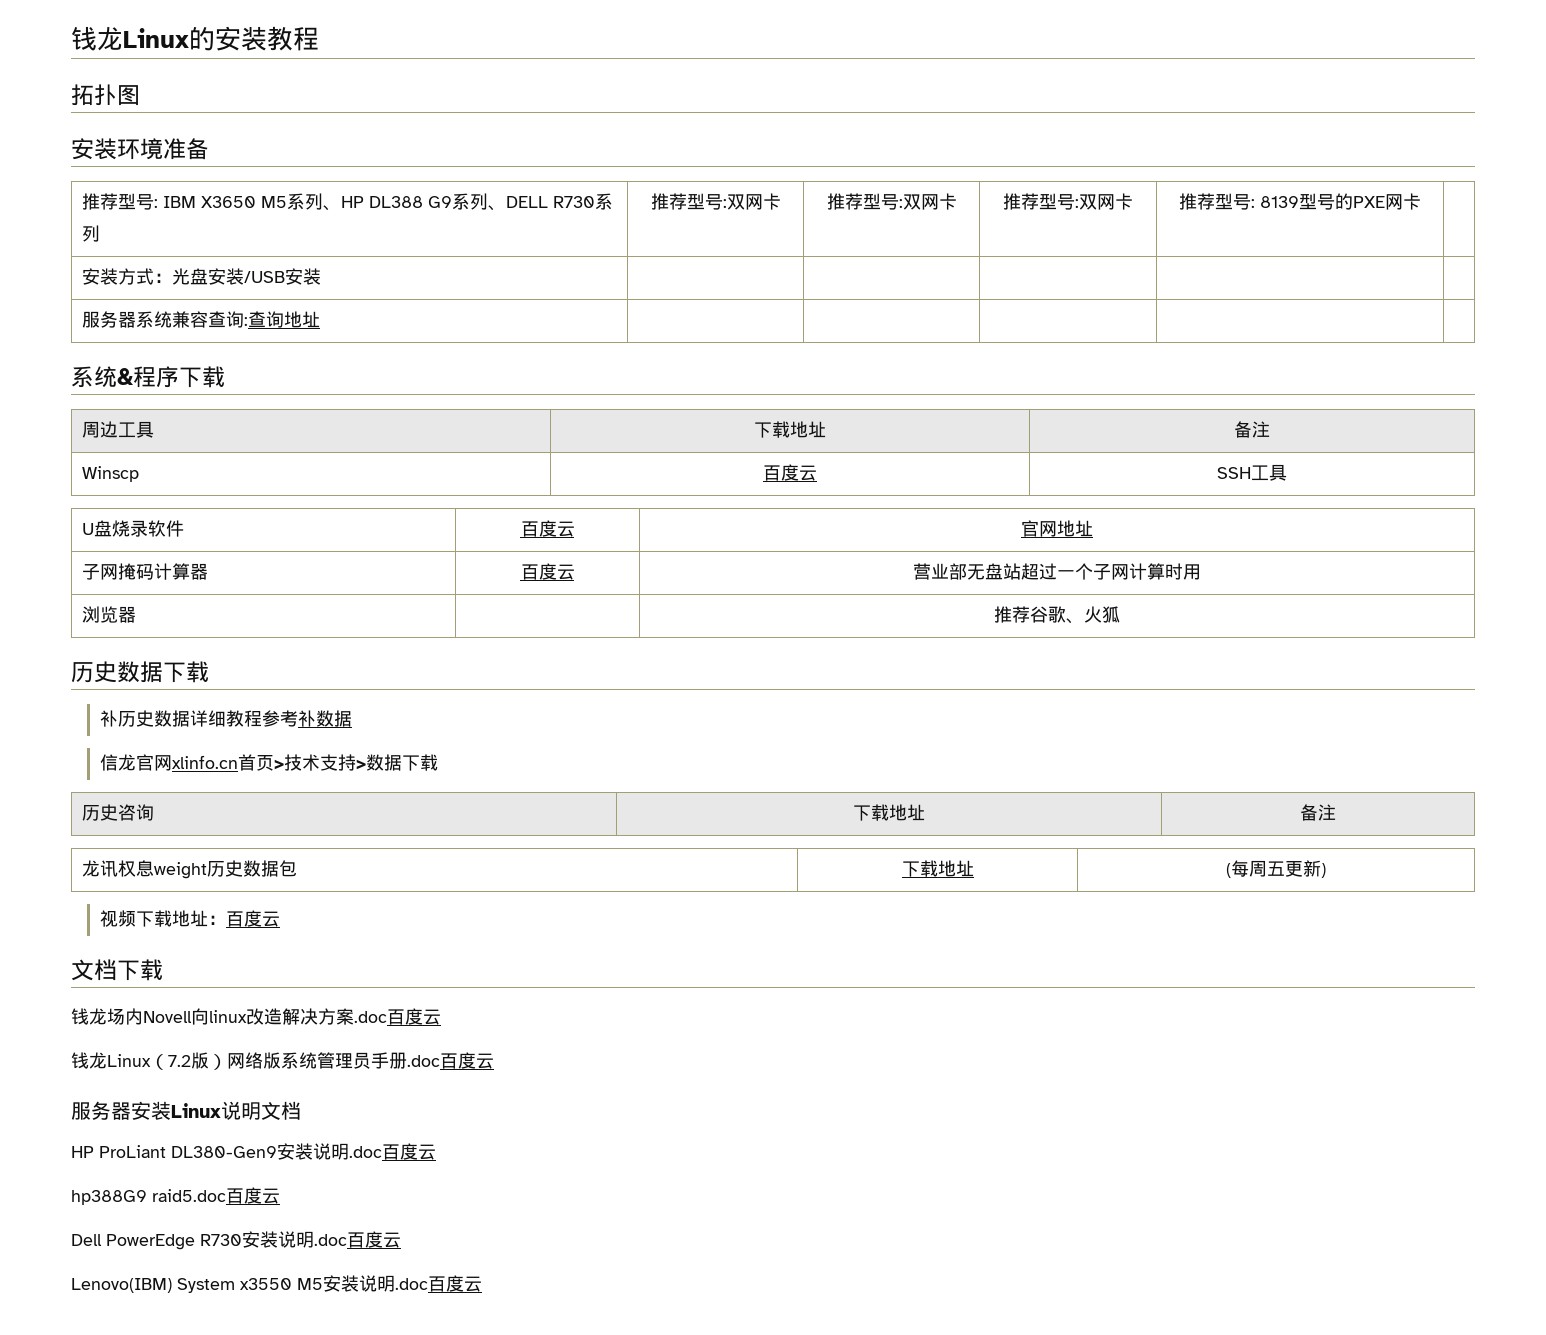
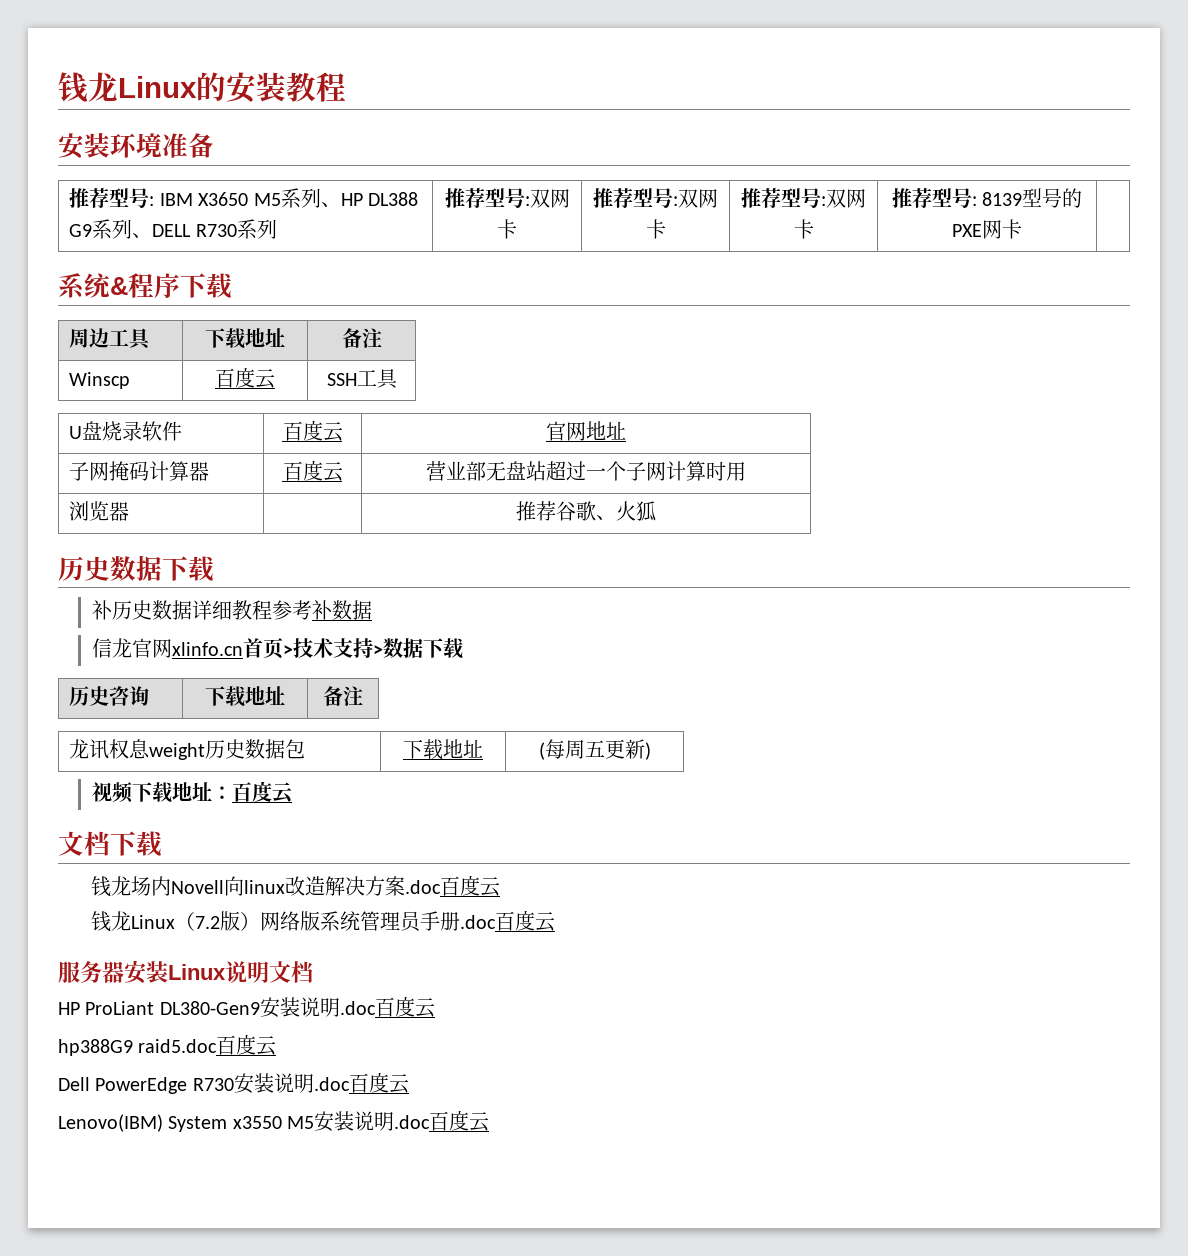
- 拓扑图
- 安装方式：光盘安装/USB安装 | | | | |
- 服务器系统兼容查询:查询地址 | | | | |

